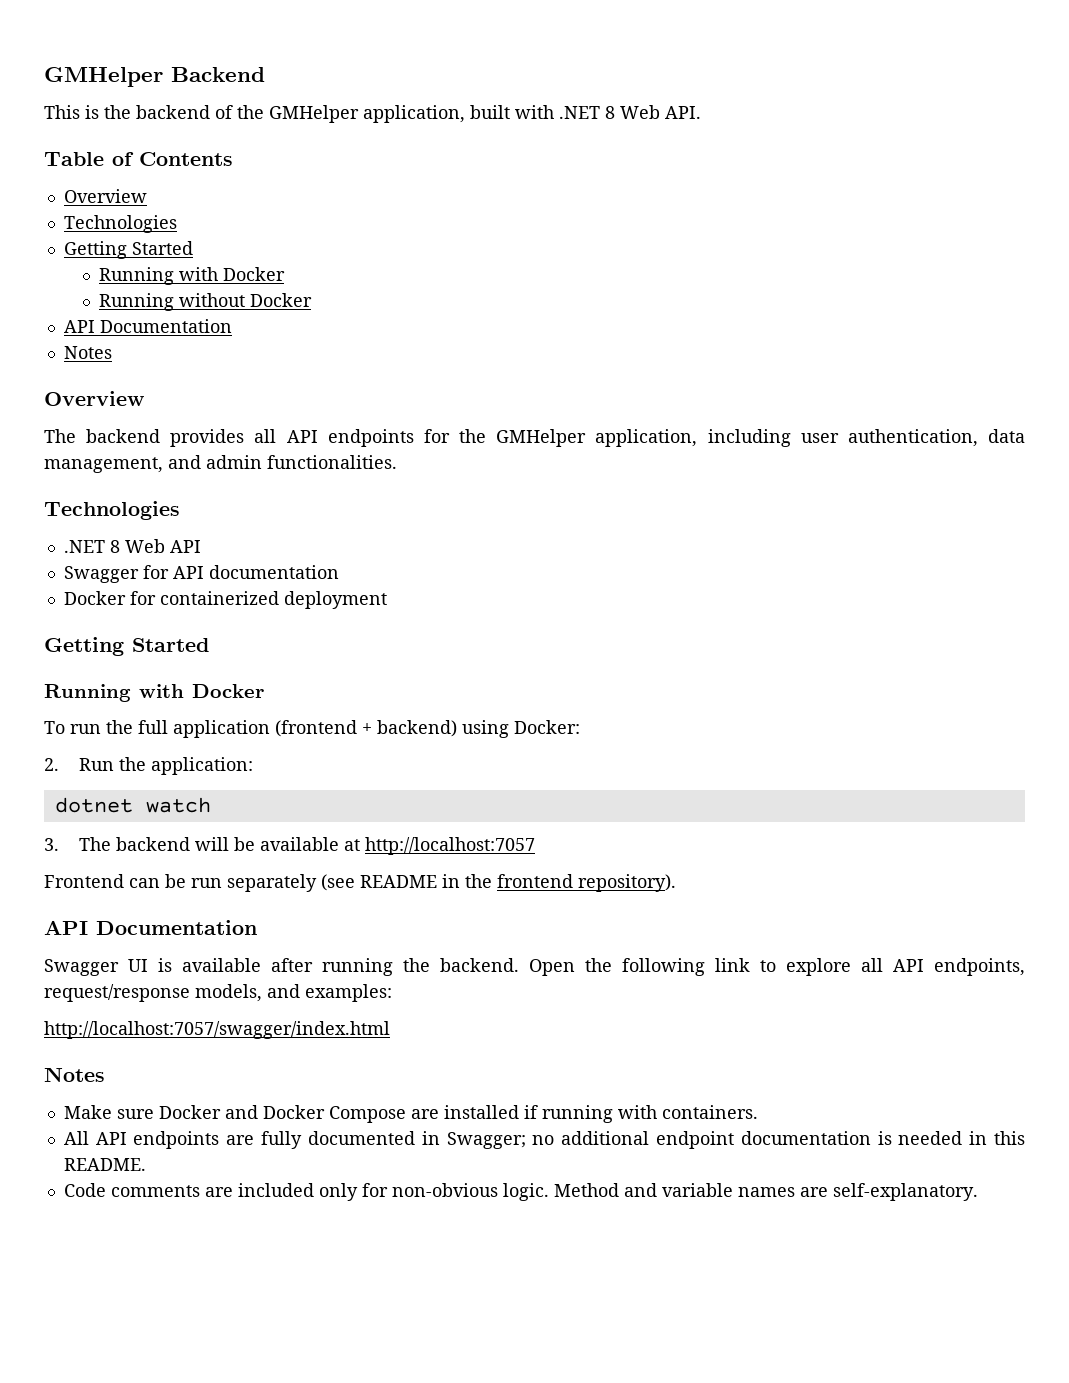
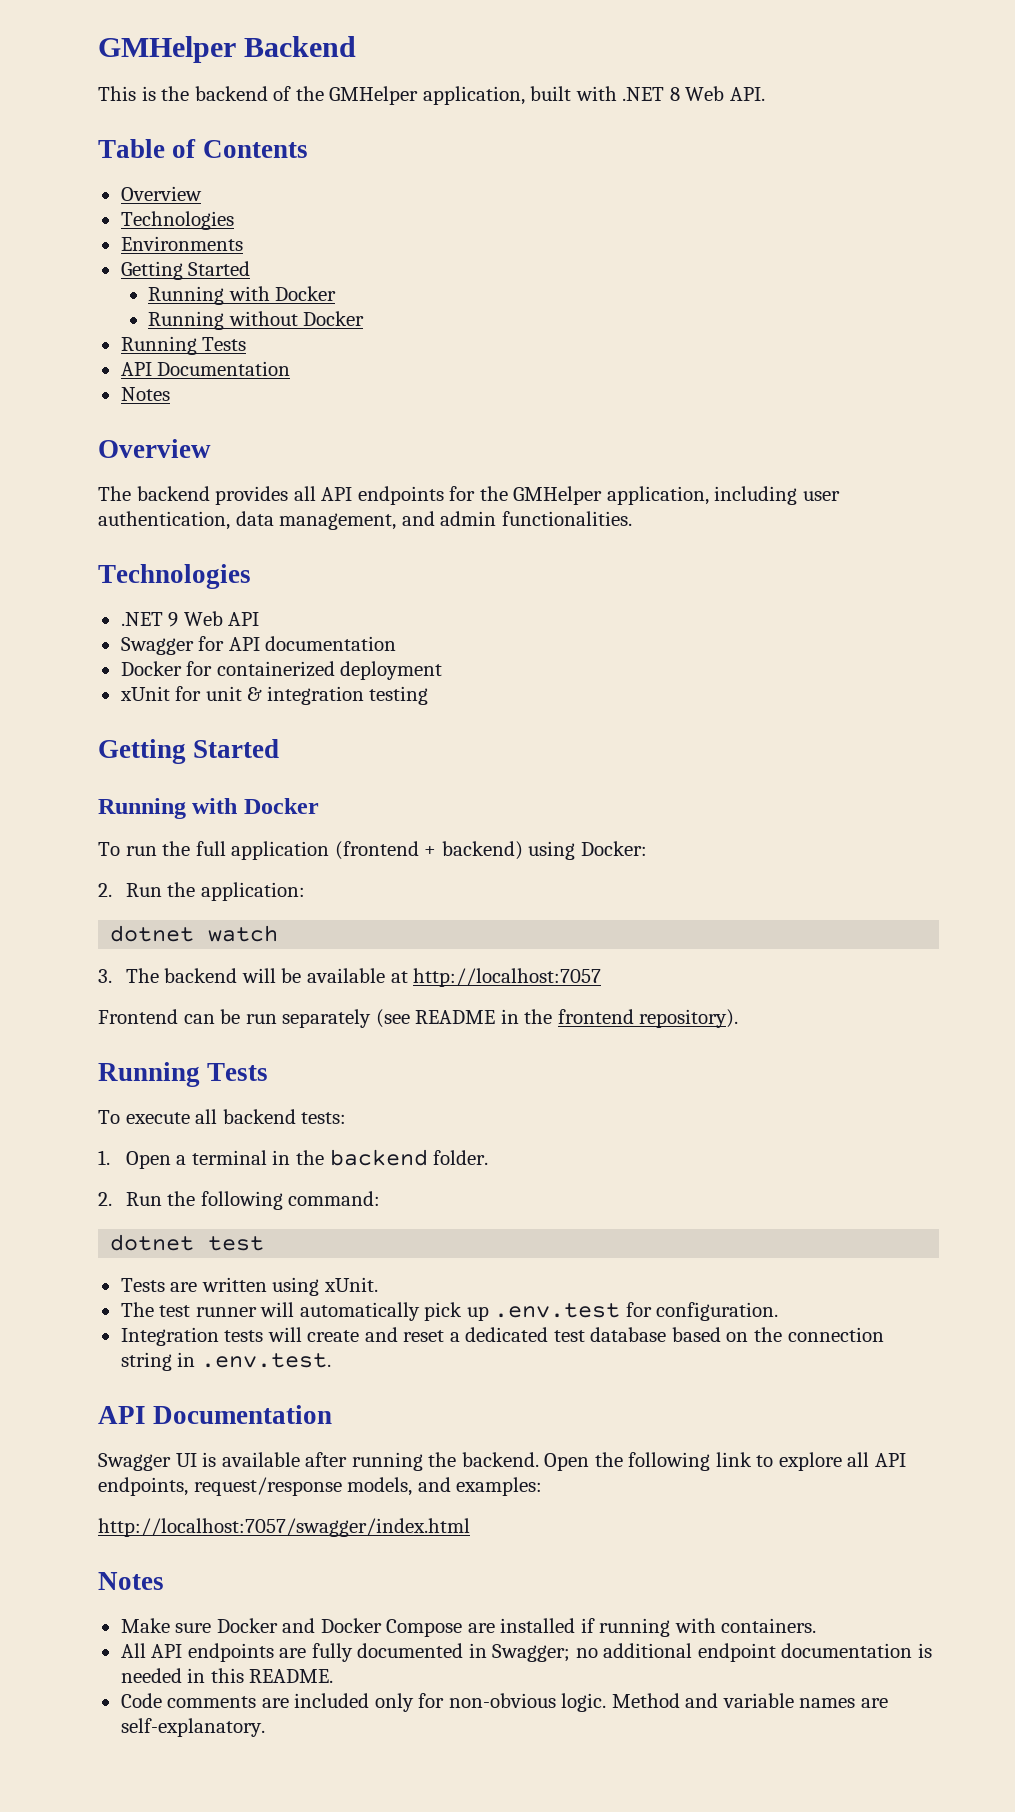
+ Environments
  Running without Docker
+ Running Tests
- .NET 8 Web API
+ .NET 9 Web API
+ xUnit for unit & integration testing
  Frontend can be run separately (see README in the frontend repository).
+ Running Tests
+ To execute all backend tests:
+ 1. Open a terminal in the backend folder.
+ 2. Run the following command:
+ dotnet test
+ Tests are written using xUnit.
+ The test runner will automatically pick up .env.test for configuration.
+ Integration tests will create and reset a dedicated test database based on the connection string in .env.test.

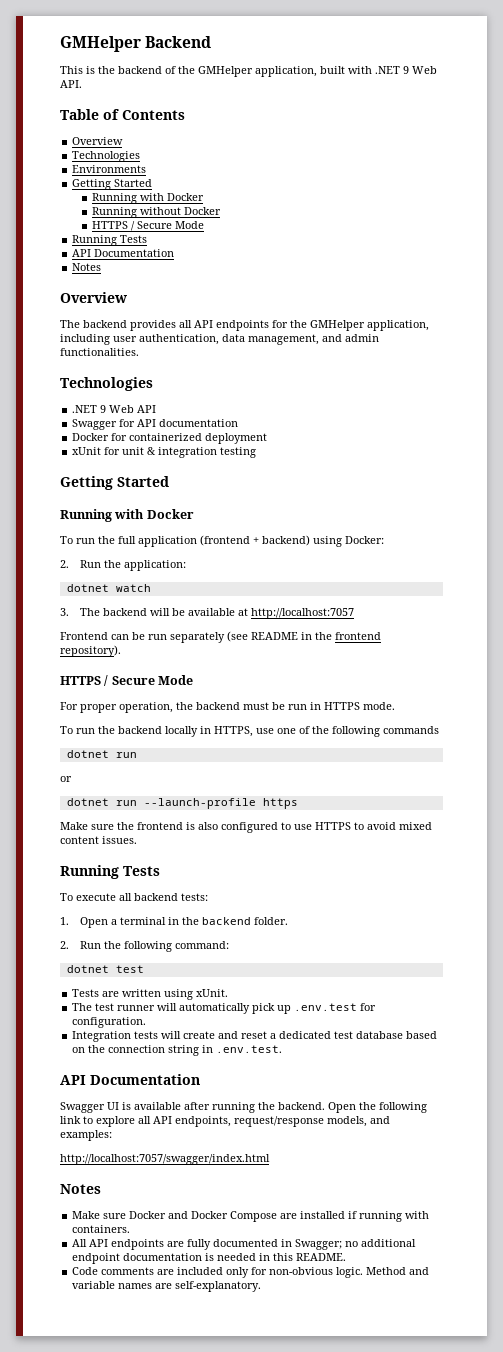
- This is the backend of the GMHelper application, built with .NET 8 Web API.
+ This is the backend of the GMHelper application, built with .NET 9 Web API.
  Running without Docker
+ HTTPS / Secure Mode
  Frontend can be run separately (see README in the frontend repository).
+ HTTPS / Secure Mode
+ For proper operation, the backend must be run in HTTPS mode.
+ To run the backend locally in HTTPS, use one of the following commands
+ dotnet run
+ or
+ dotnet run --launch-profile https
+ Make sure the frontend is also configured to use HTTPS to avoid mixed content issues.

